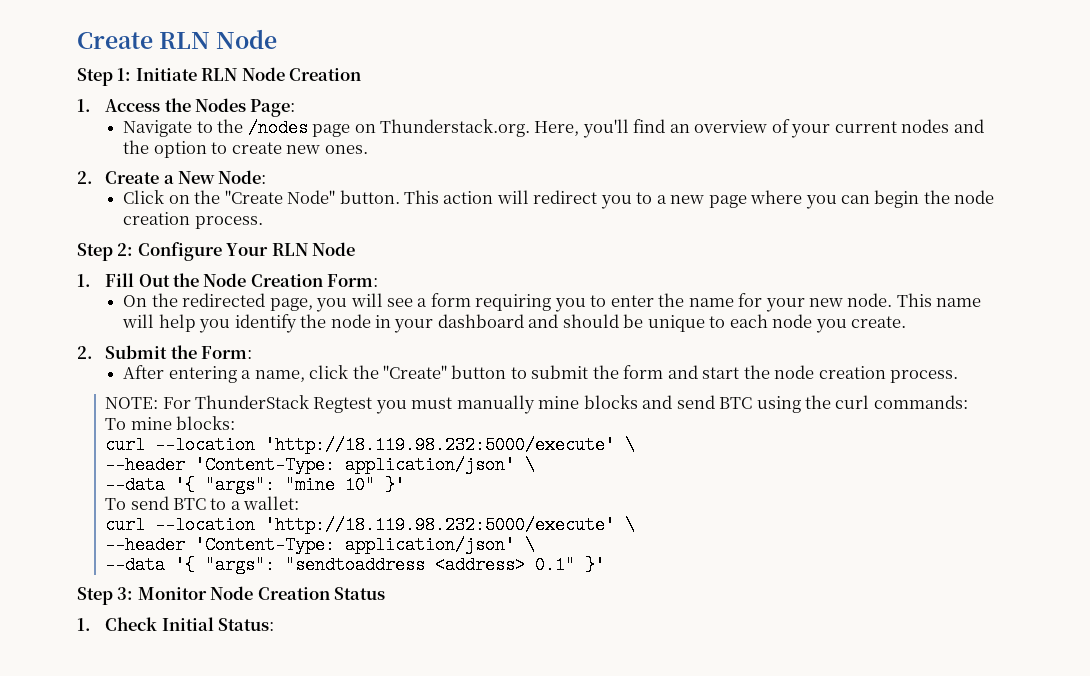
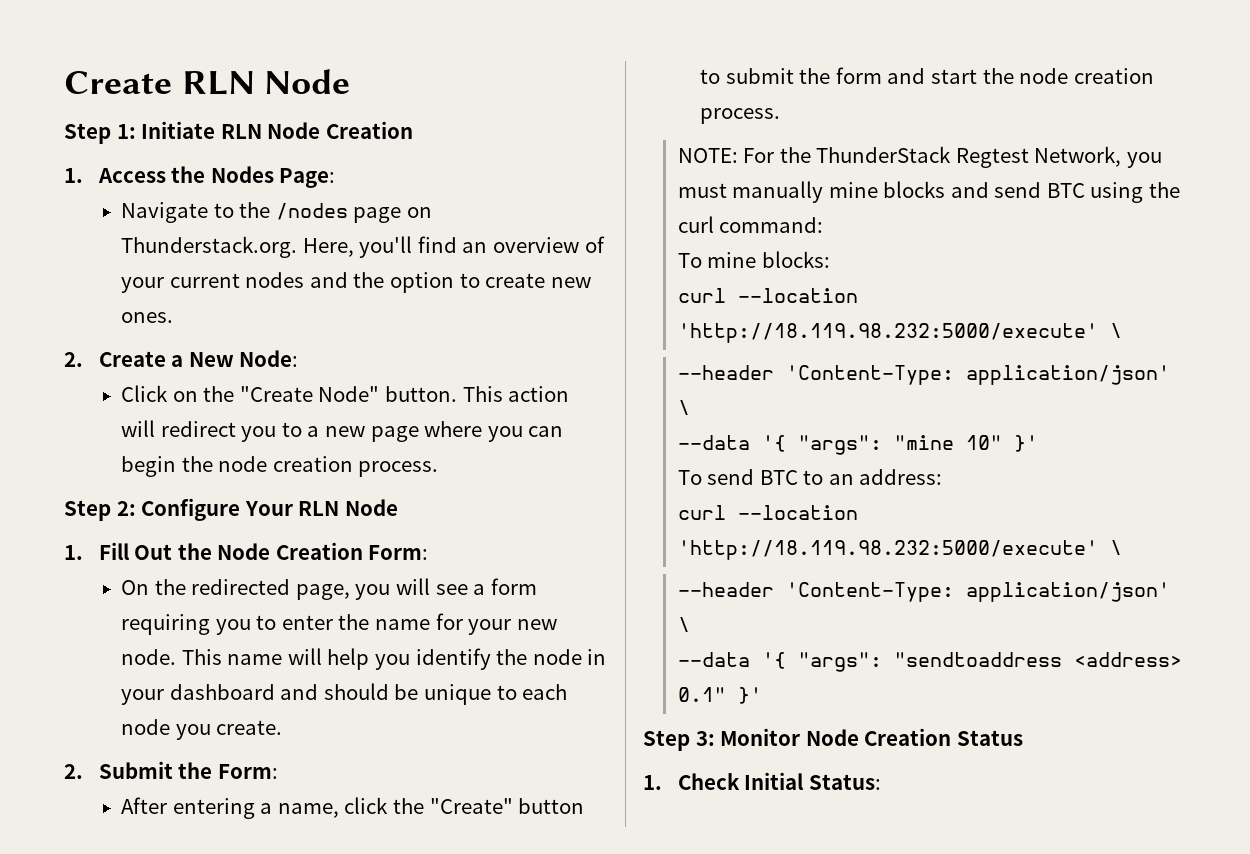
- NOTE: For ThunderStack Regtest you must manually mine blocks and send BTC using the curl commands:
+ NOTE: For the ThunderStack Regtest Network, you must manually mine blocks and send BTC using the curl command:
- To send BTC to a wallet:
+ To send BTC to an address:

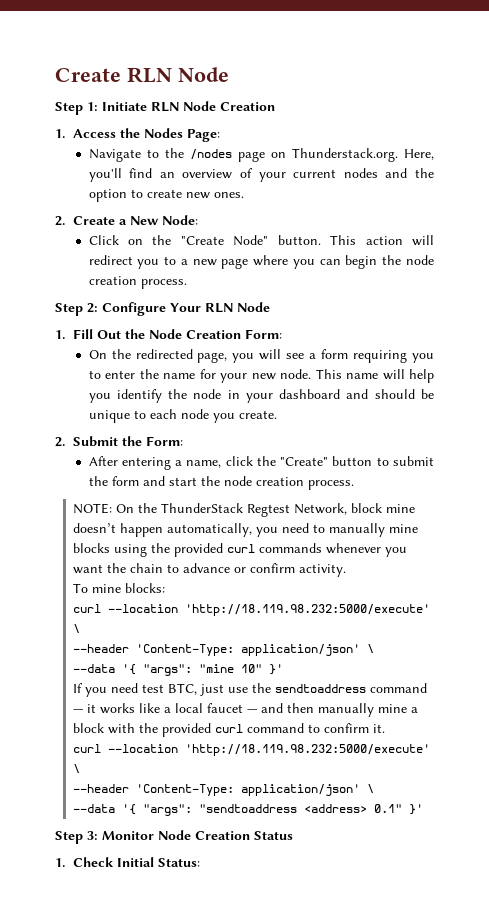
- NOTE: For the ThunderStack Regtest Network, you must manually mine blocks and send BTC using the curl command:
+ NOTE: On the ThunderStack Regtest Network, block mine doesn’t happen automatically, you need to manually mine blocks using the provided curl commands whenever you want the chain to advance or confirm activity.
- To send BTC to an address:
+ If you need test BTC, just use the sendtoaddress command — it works like a local faucet — and then manually mine a block with the provided curl command to confirm it.

